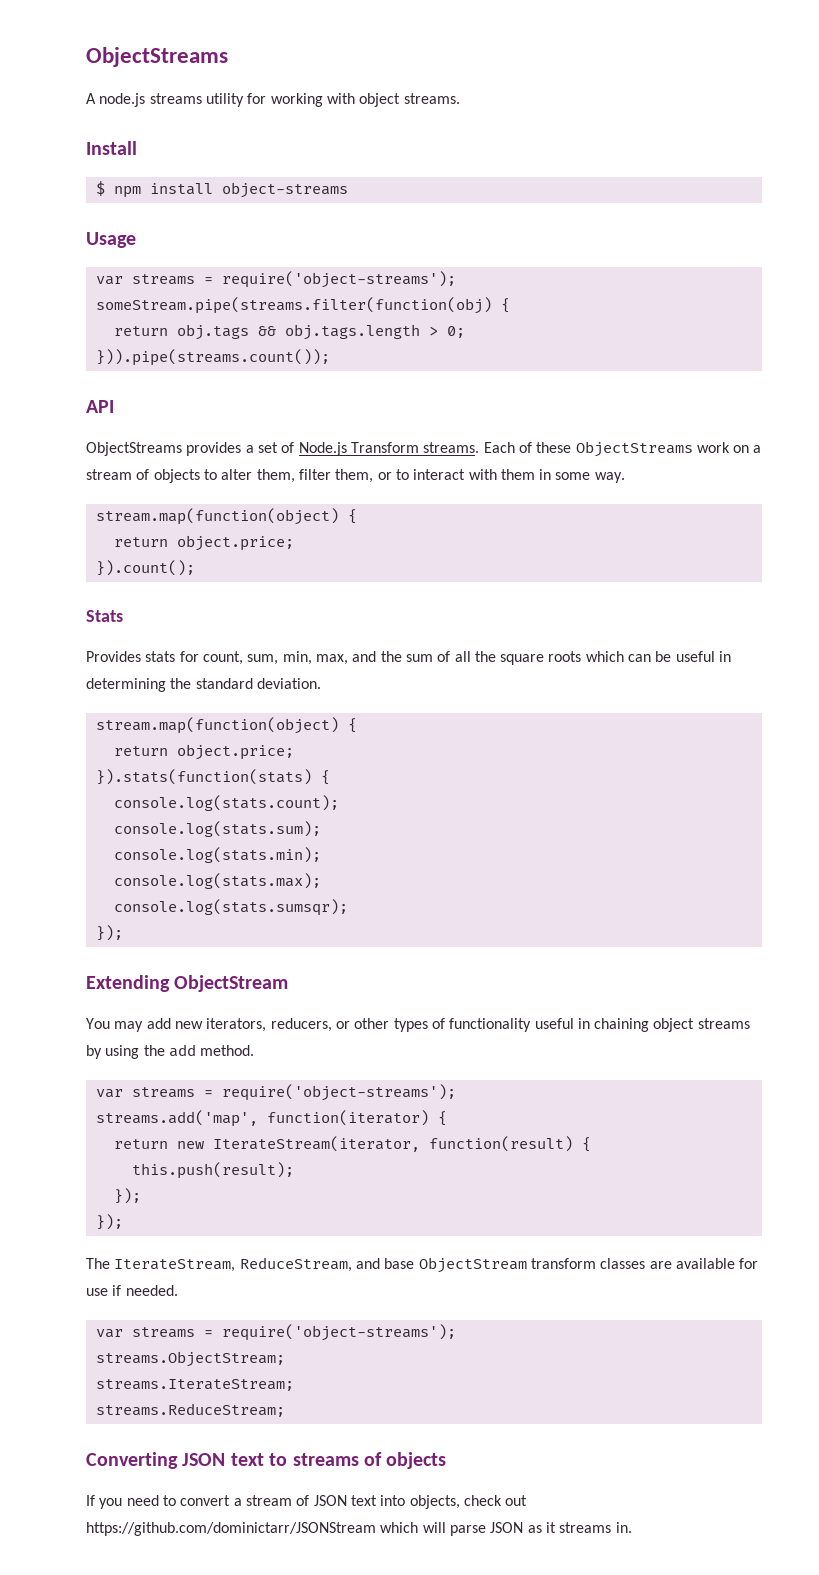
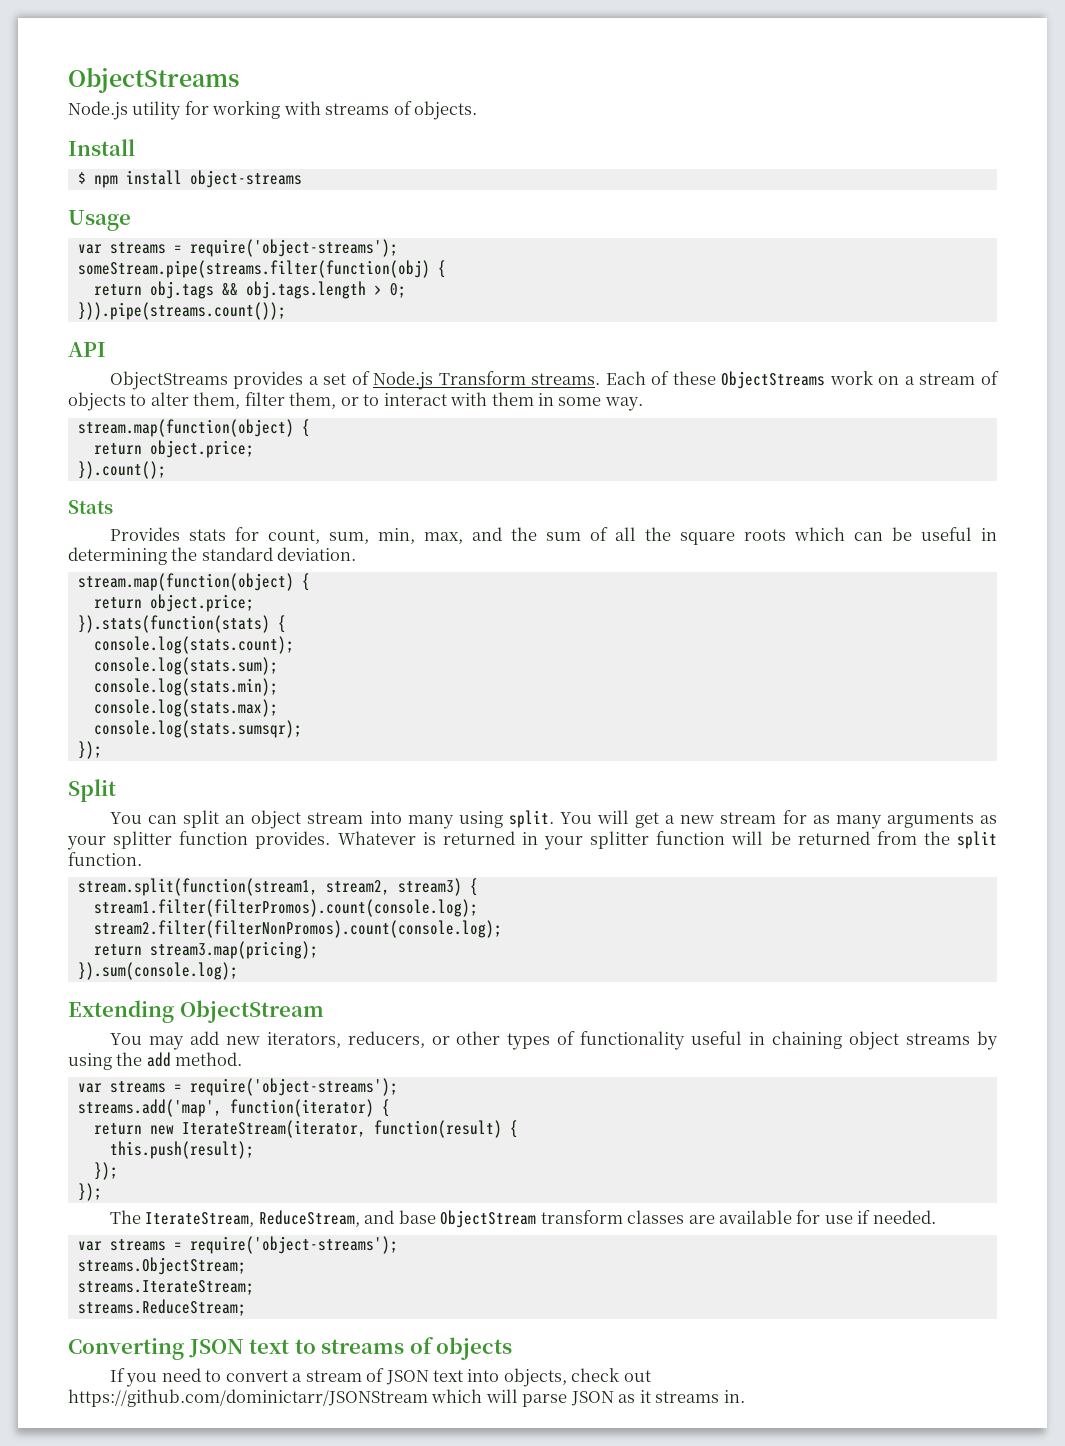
- A node.js streams utility for working with object streams.
+ Node.js utility for working with streams of objects.
+ Split
+ You can split an object stream into many using split. You will get a new stream for as many arguments as your splitter function provides. Whatever is returned in your splitter function will be returned from the split function.
+ stream.split(function(stream1, stream2, stream3) {
+ stream1.filter(filterPromos).count(console.log);
+ stream2.filter(filterNonPromos).count(console.log);
+ return stream3.map(pricing);
+ }).sum(console.log);

